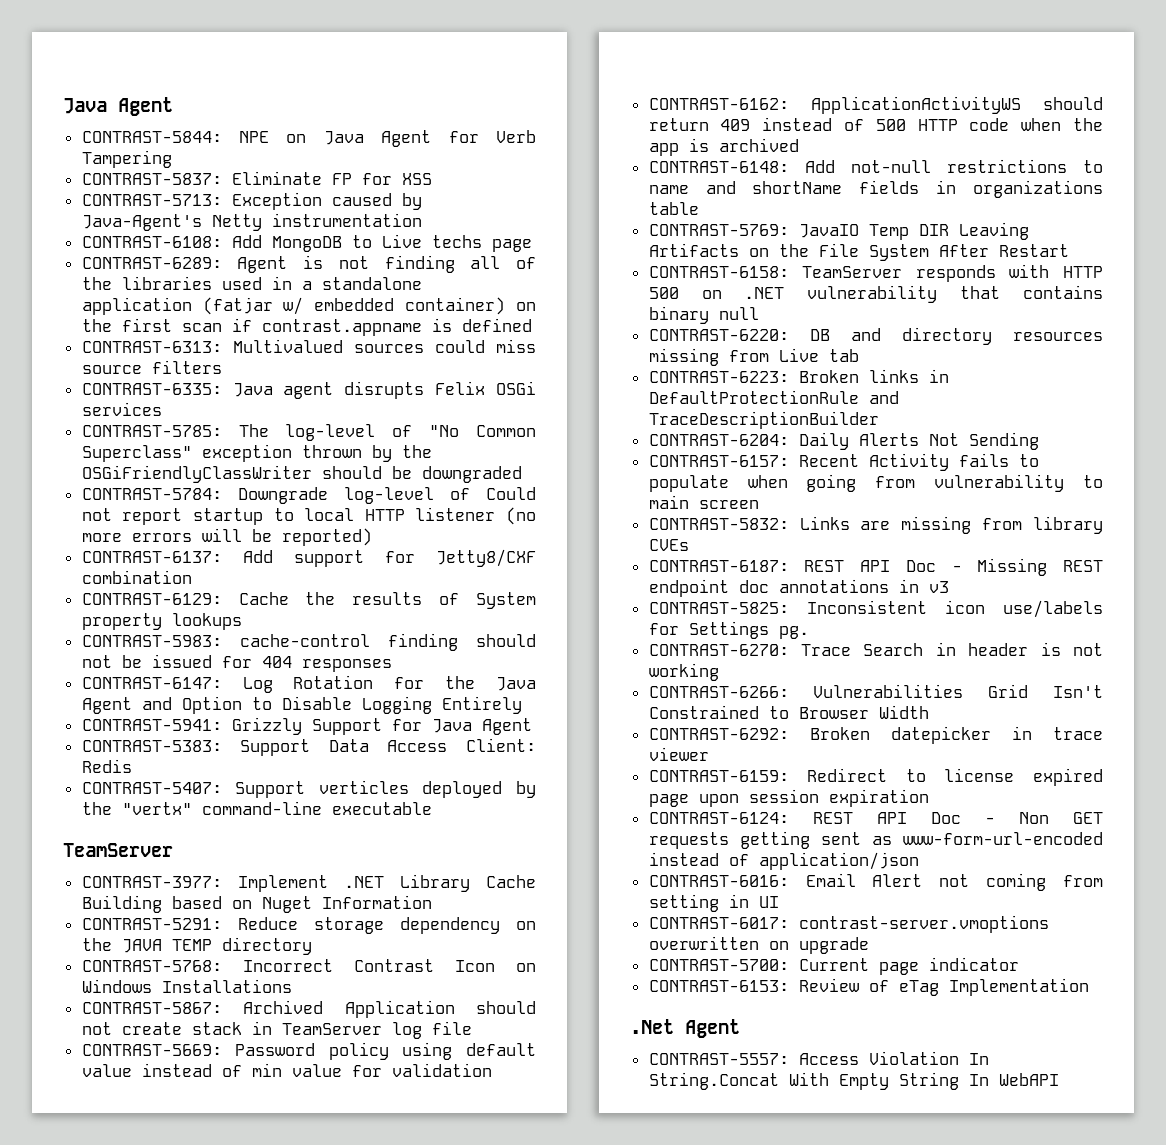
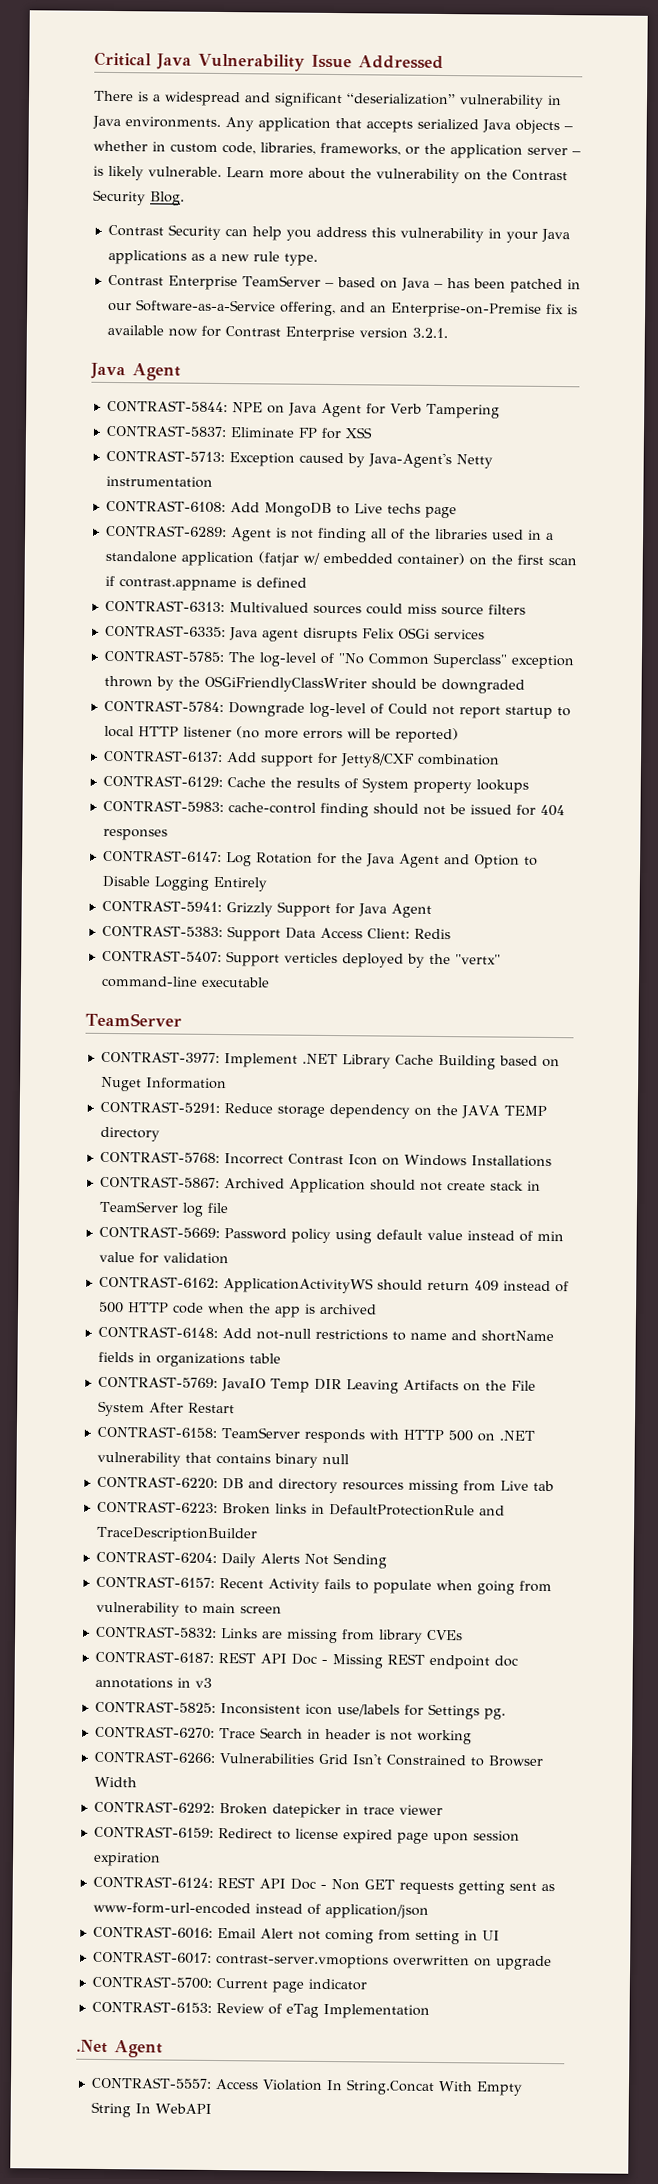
+ Critical Java Vulnerability Issue Addressed
+ There is a widespread and significant “deserialization” vulnerability in Java environments. Any application that accepts serialized Java objects – whether in custom code, libraries, frameworks, or the application server – is likely vulnerable. Learn more about the vulnerability on the Contrast Security Blog.
+ Contrast Security can help you address this vulnerability in your Java applications as a new rule type.
+ Contrast Enterprise TeamServer – based on Java – has been patched in our Software-as-a-Service offering, and an Enterprise-on-Premise fix is available now for Contrast Enterprise version 3.2.1.

